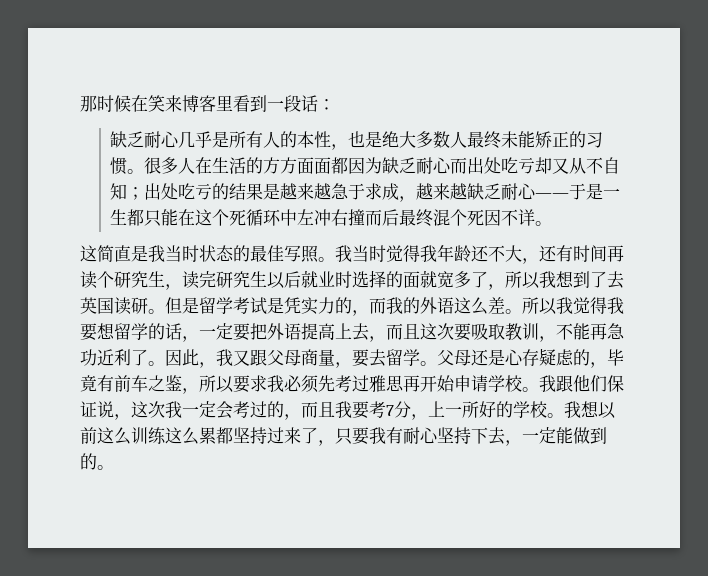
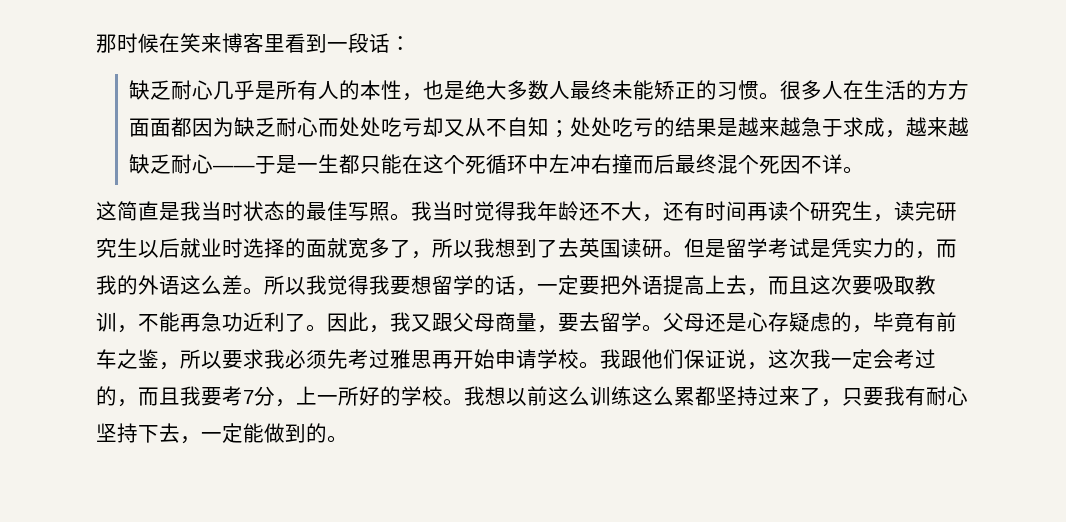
- 很多人在生活的方方面面都因为缺乏耐心而出处吃亏却又从不自知；出处吃亏的结果是越来越急于求成，越来越缺乏耐心——于是一生都只能在这个死循环中左冲右撞而后最终混个死因不详。
+ 很多人在生活的方方面面都因为缺乏耐心而处处吃亏却又从不自知；处处吃亏的结果是越来越急于求成，越来越缺乏耐心——于是一生都只能在这个死循环中左冲右撞而后最终混个死因不详。

